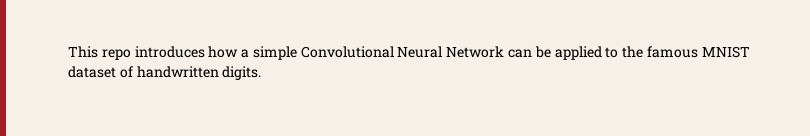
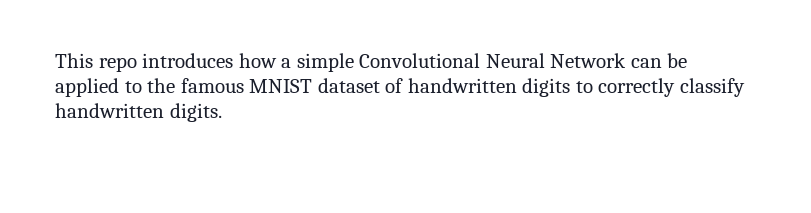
- This repo introduces how a simple Convolutional Neural Network can be applied to the famous MNIST dataset of handwritten digits.
+ This repo introduces how a simple Convolutional Neural Network can be applied to the famous MNIST dataset of handwritten digits to correctly classify handwritten digits.

